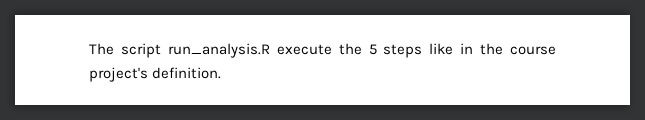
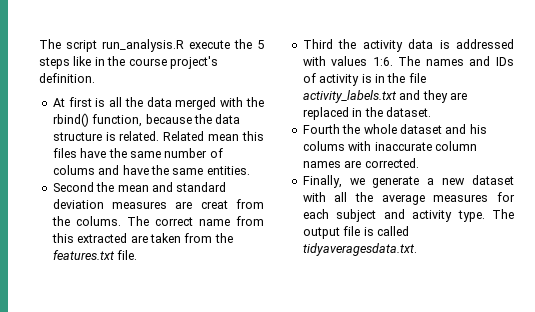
+ At first is all the data merged with the rbind() function, because the data structure is related. Related mean this files have the same number of colums and have the same entities.
+ Second the mean and standard deviation measures are creat from the colums. The correct name from this extracted are taken from the features.txt file.
+ Third the activity data is addressed with values 1:6. The names and IDs of activity is in the file activity_labels.txt and they are replaced in the dataset.
+ Fourth the whole dataset and his colums with inaccurate column names are corrected.
+ Finally, we generate a new dataset with all the average measures for each subject and activity type. The output file is called tidyaveragesdata.txt.

